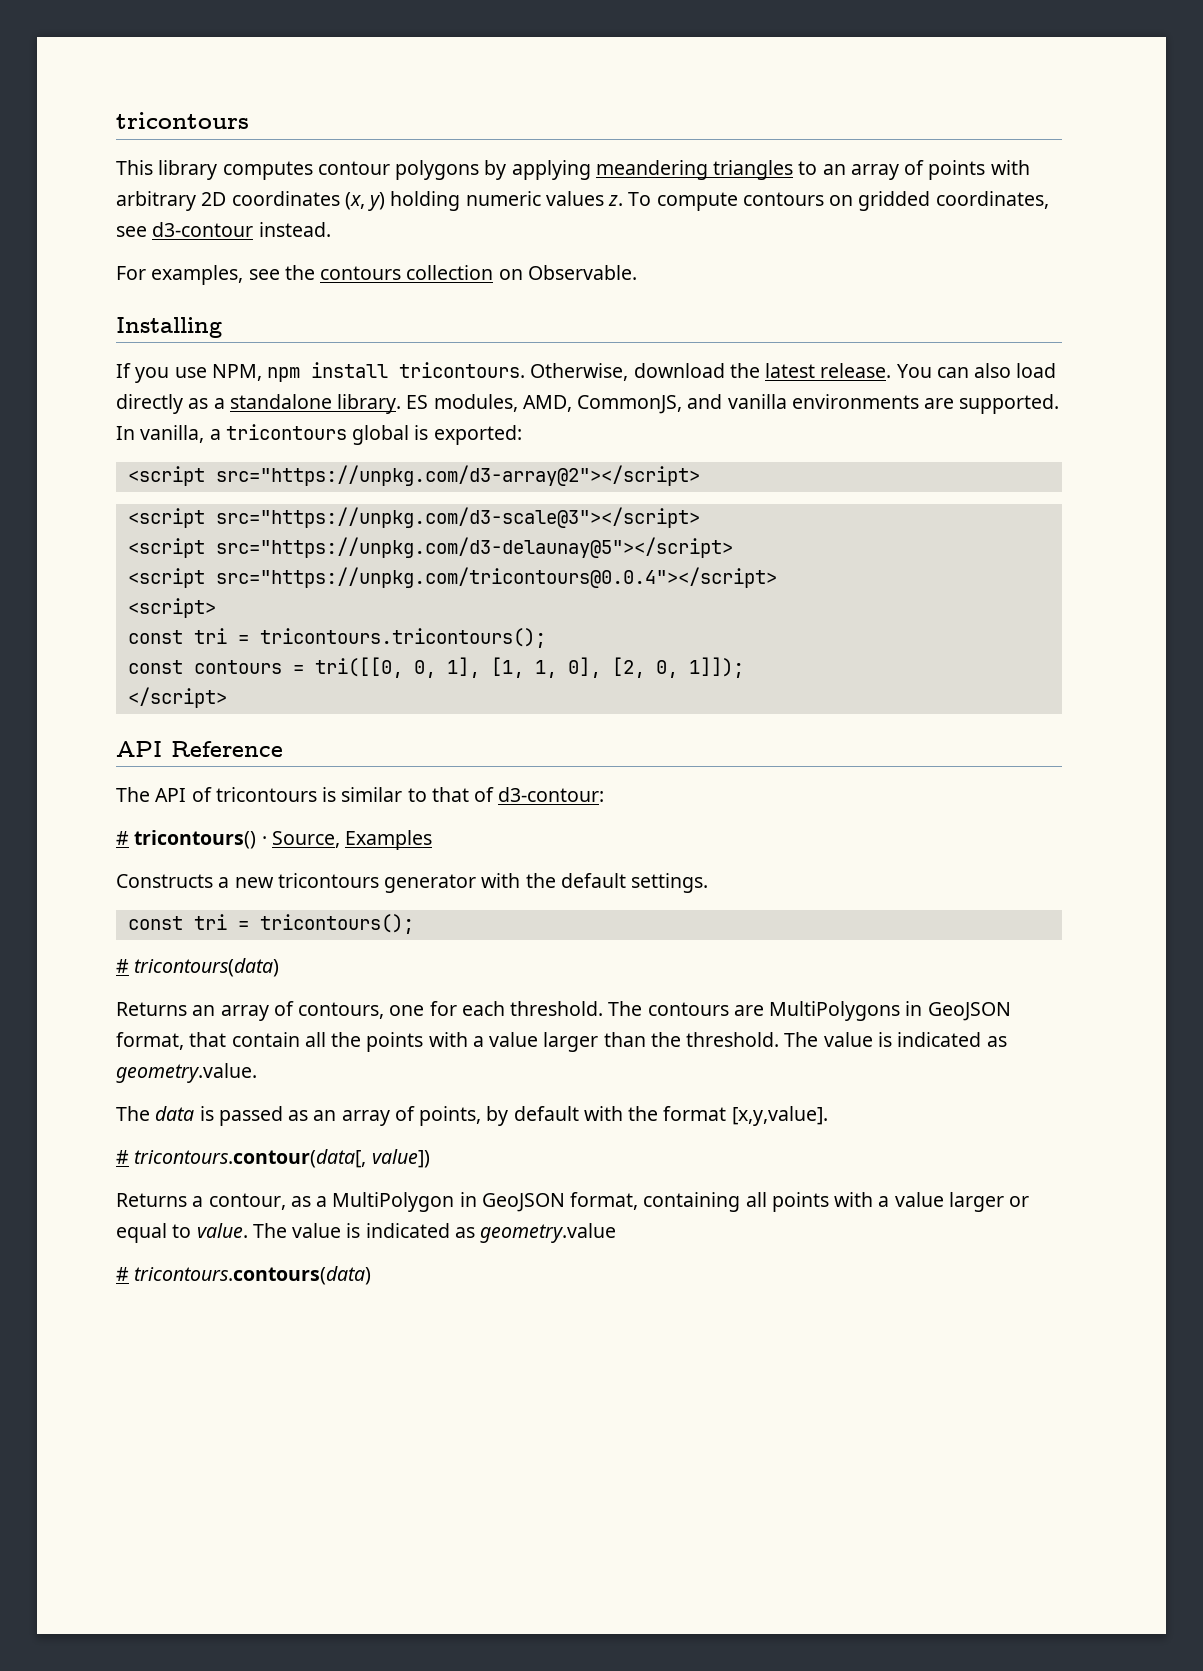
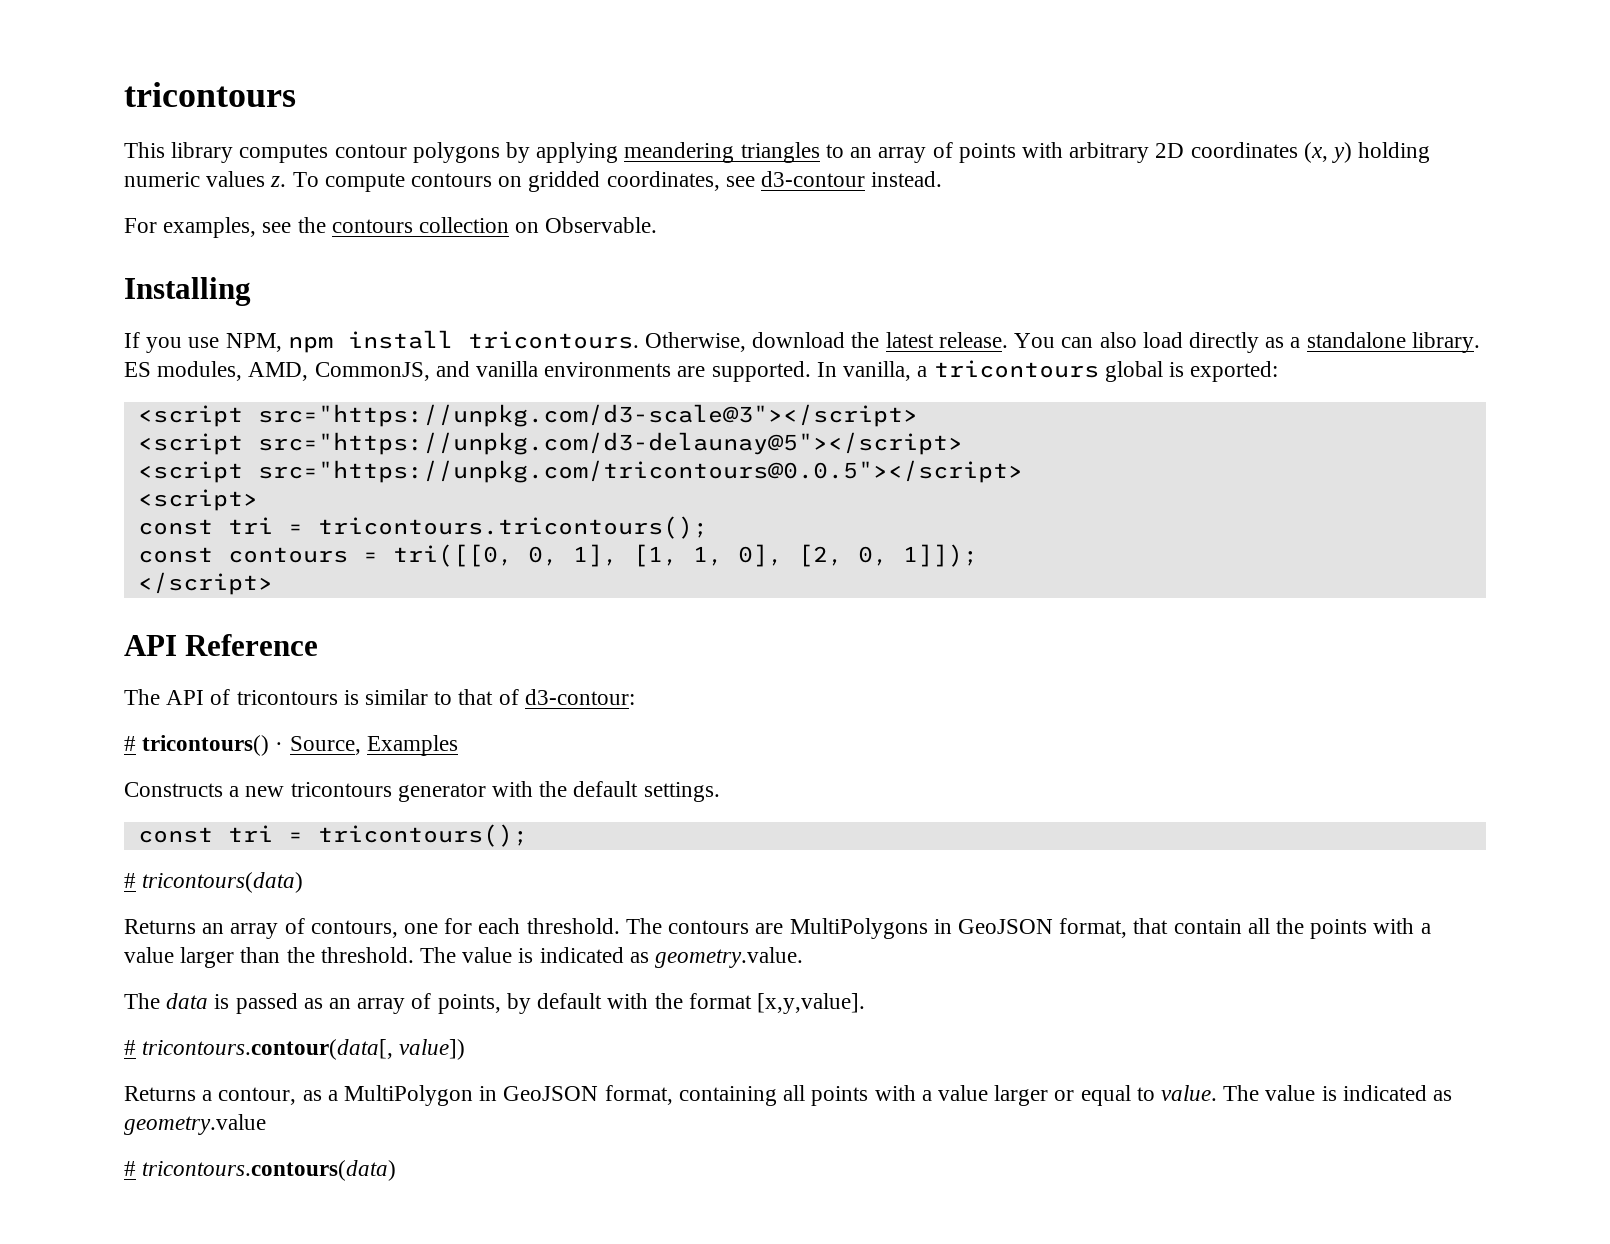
- <script src="https://unpkg.com/d3-array@2"></script>
- <script src="https://unpkg.com/tricontours@0.0.4"></script>
+ <script src="https://unpkg.com/tricontours@0.0.5"></script>

